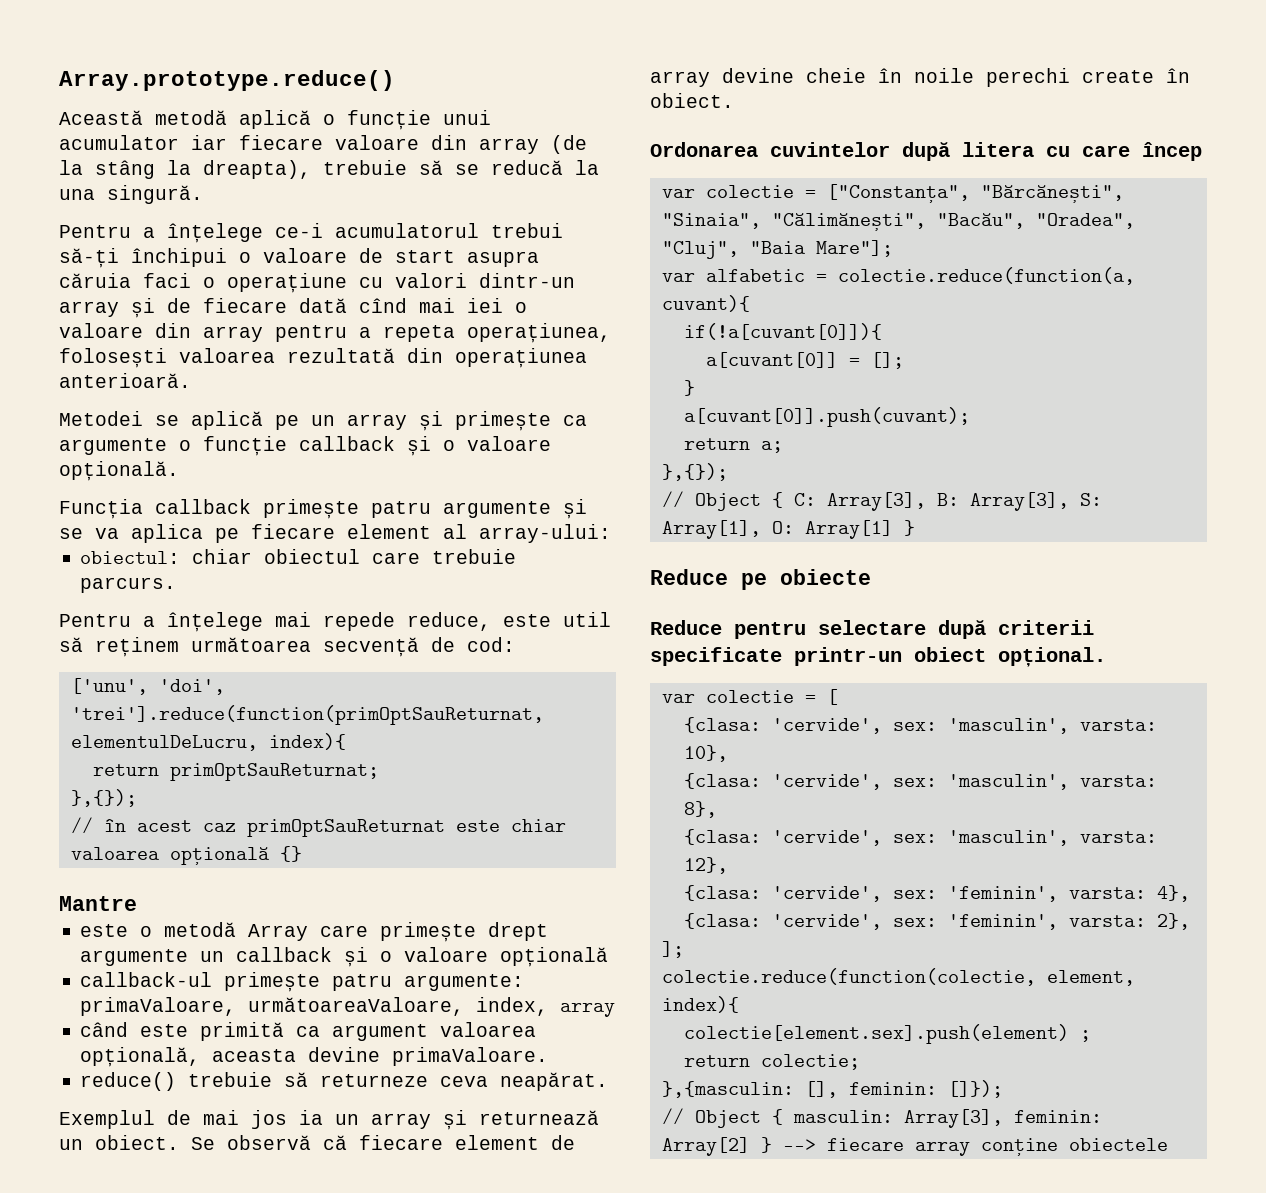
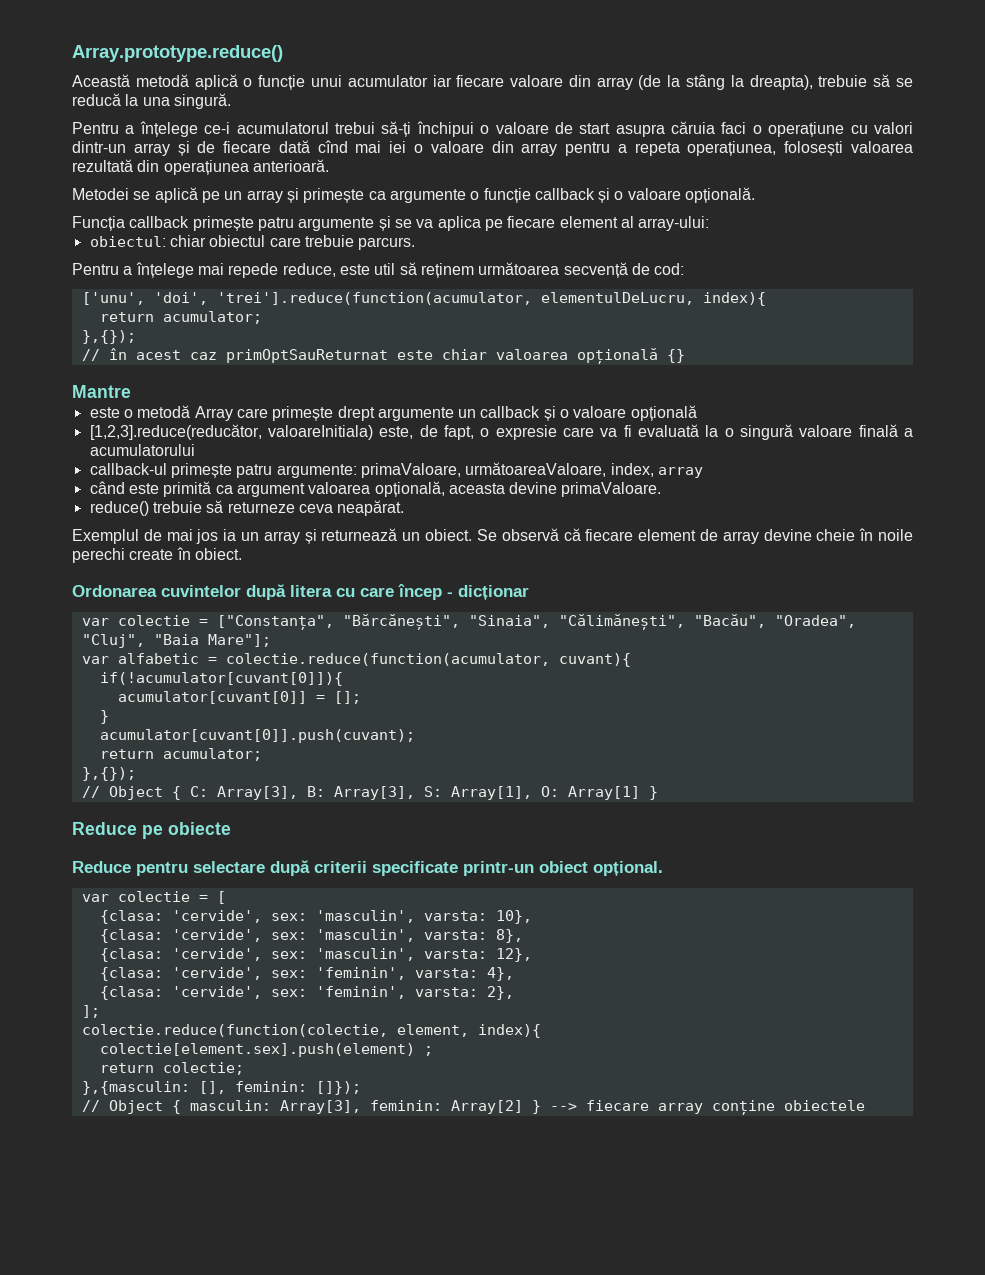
- ['unu', 'doi', 'trei'].reduce(function(primOptSauReturnat, elementulDeLucru, index){
- return primOptSauReturnat;
+ ['unu', 'doi', 'trei'].reduce(function(acumulator, elementulDeLucru, index){
+ return acumulator;
+ [1,2,3].reduce(reducător, valoareInitiala) este, de fapt, o expresie care va fi evaluată la o singură valoare finală a acumulatorului
- Ordonarea cuvintelor după litera cu care încep
+ Ordonarea cuvintelor după litera cu care încep - dicționar
- var alfabetic = colectie.reduce(function(a, cuvant){
+ var alfabetic = colectie.reduce(function(acumulator, cuvant){
- if(!a[cuvant[0]]){
- a[cuvant[0]] = [];
+ if(!acumulator[cuvant[0]]){
+ acumulator[cuvant[0]] = [];
- a[cuvant[0]].push(cuvant);
- return a;
+ acumulator[cuvant[0]].push(cuvant);
+ return acumulator;

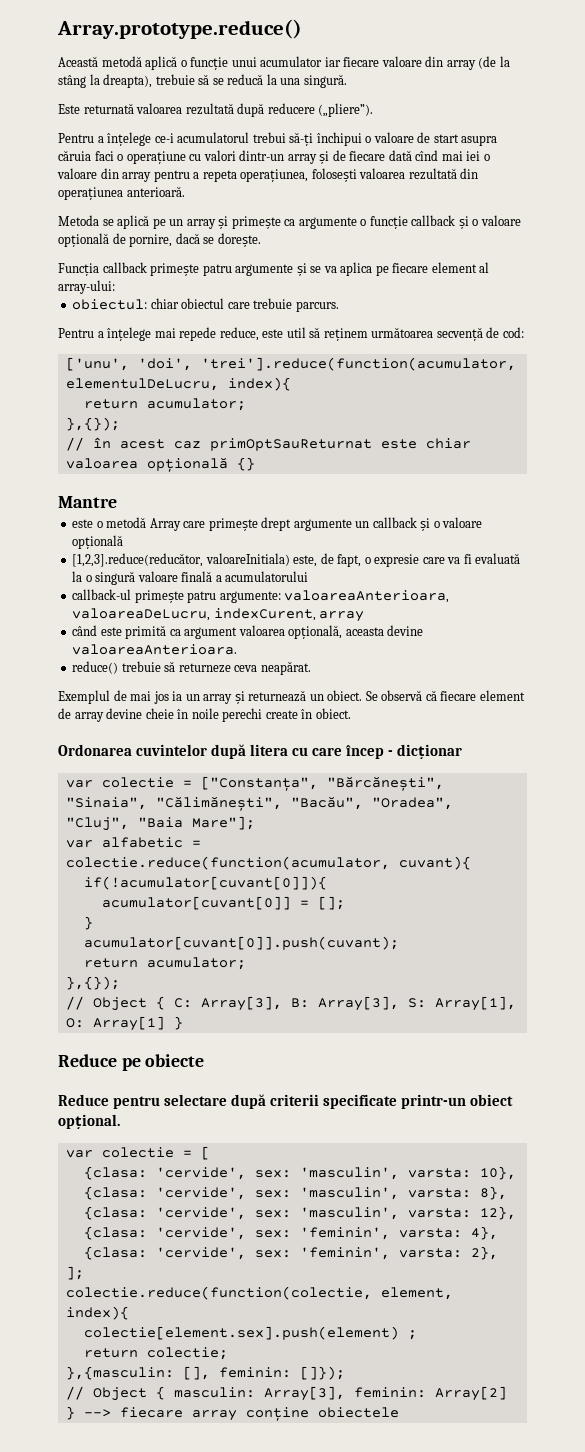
+ Este returnată valoarea rezultată după reducere („pliere”).
- Metodei se aplică pe un array și primește ca argumente o funcție callback și o valoare opțională.
+ Metoda se aplică pe un array și primește ca argumente o funcție callback și o valoare opțională de pornire, dacă se dorește.
- callback-ul primește patru argumente: primaValoare, următoareaValoare, index, array
+ callback-ul primește patru argumente: valoareaAnterioara, valoareaDeLucru, indexCurent, array
- când este primită ca argument valoarea opțională, aceasta devine primaValoare.
+ când este primită ca argument valoarea opțională, aceasta devine valoareaAnterioara.

